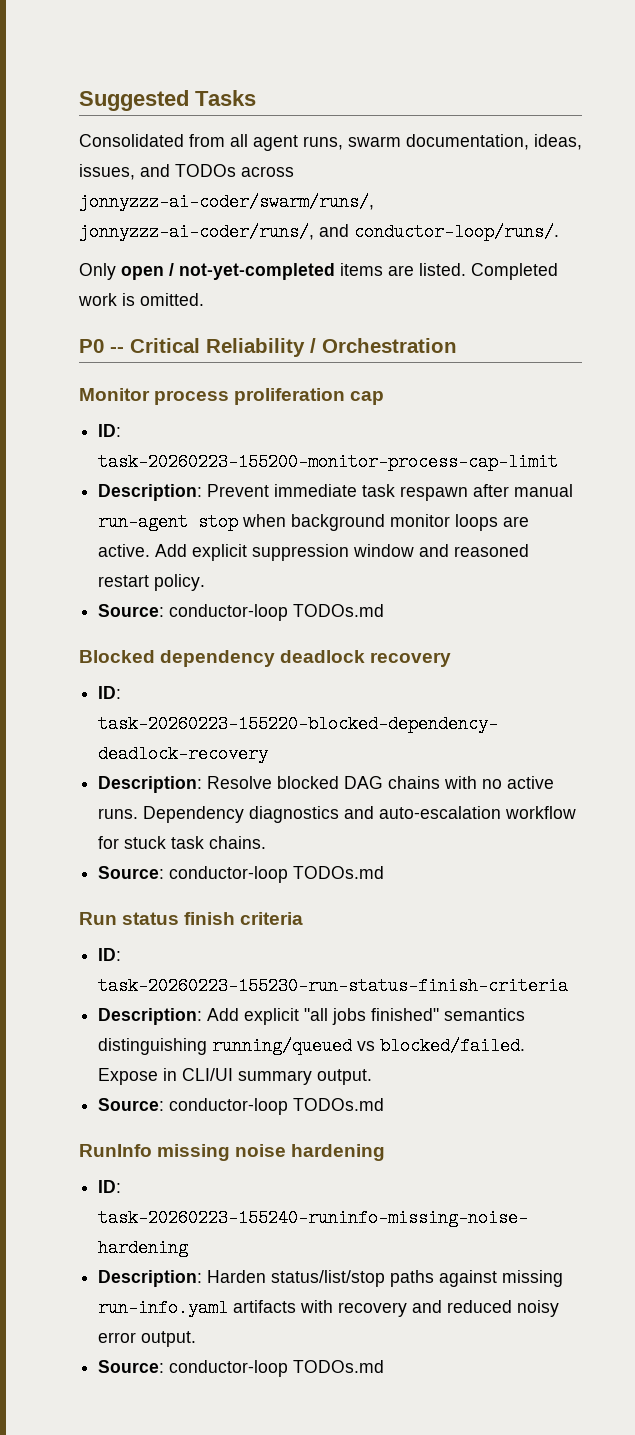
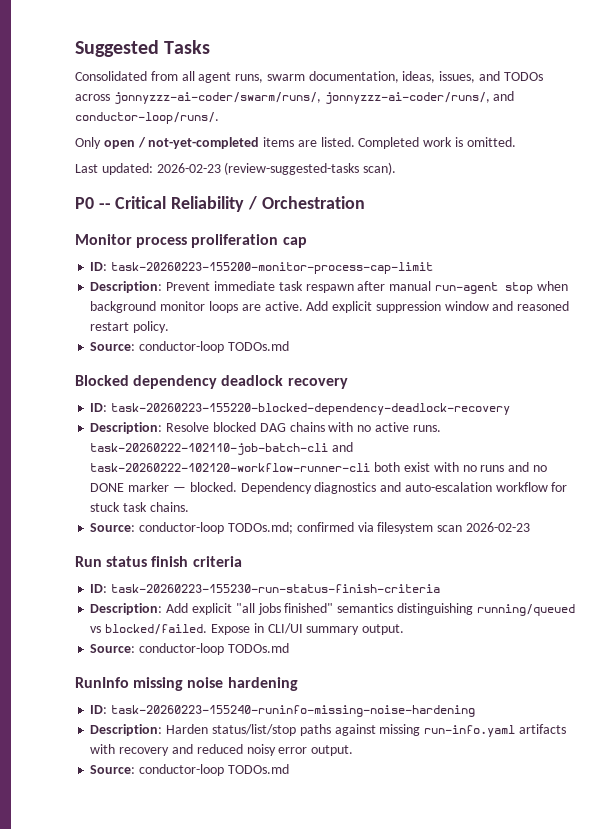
+ Last updated: 2026-02-23 (review-suggested-tasks scan).
- Description: Resolve blocked DAG chains with no active runs.
+ Description: Resolve blocked DAG chains with no active runs. task-20260222-102110-job-batch-cli and task-20260222-102120-workflow-runner-cli both exist with no runs and no DONE marker — blocked.
  Dependency diagnostics and auto-escalation workflow for stuck task chains.
- Source: conductor-loop TODOs.md
+ Source: conductor-loop TODOs.md; confirmed via filesystem scan 2026-02-23

